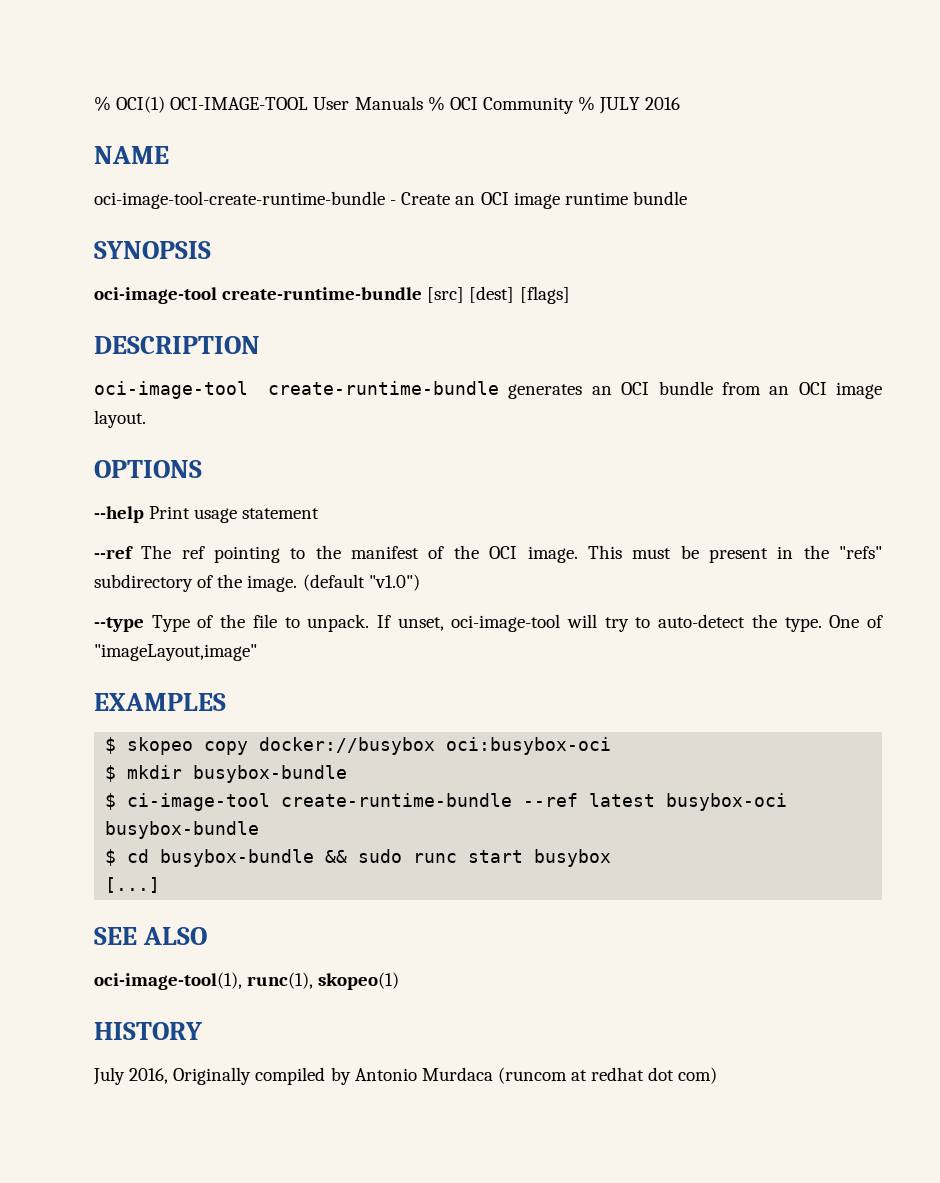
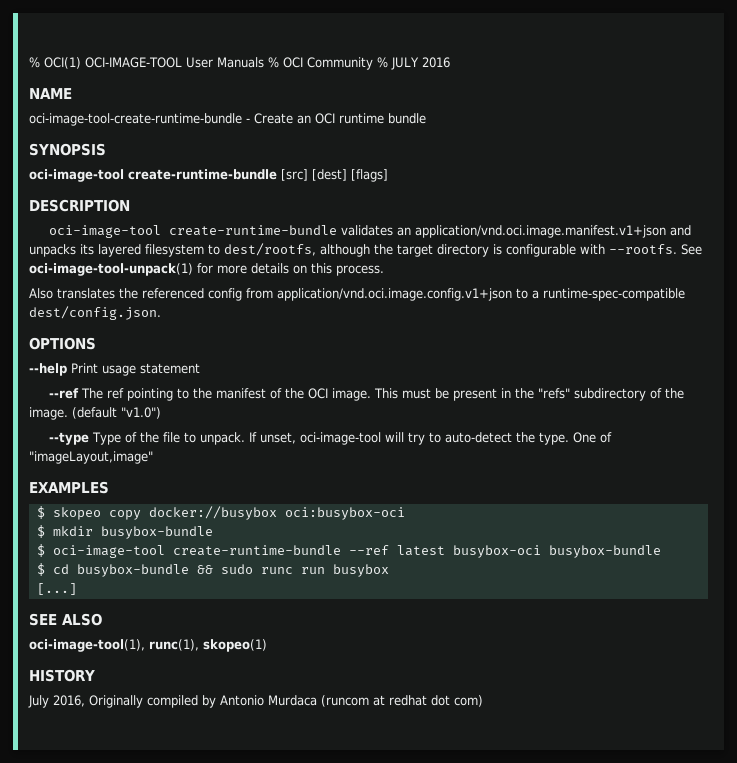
- oci-image-tool-create-runtime-bundle - Create an OCI image runtime bundle
+ oci-image-tool-create-runtime-bundle - Create an OCI runtime bundle
- oci-image-tool create-runtime-bundle generates an OCI bundle from an OCI image layout.
+ oci-image-tool create-runtime-bundle validates an application/vnd.oci.image.manifest.v1+json and unpacks its layered filesystem to dest/rootfs, although the target directory is configurable with --rootfs. See oci-image-tool-unpack(1) for more details on this process.
+ Also translates the referenced config from application/vnd.oci.image.config.v1+json to a runtime-spec-compatible dest/config.json.
- $ ci-image-tool create-runtime-bundle --ref latest busybox-oci busybox-bundle
+ $ oci-image-tool create-runtime-bundle --ref latest busybox-oci busybox-bundle
- $ cd busybox-bundle && sudo runc start busybox
+ $ cd busybox-bundle && sudo runc run busybox

